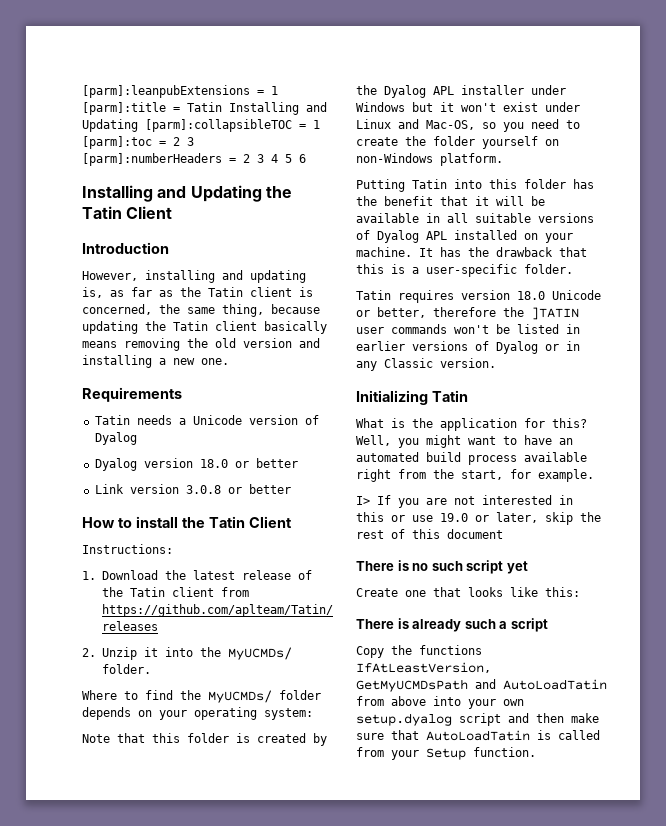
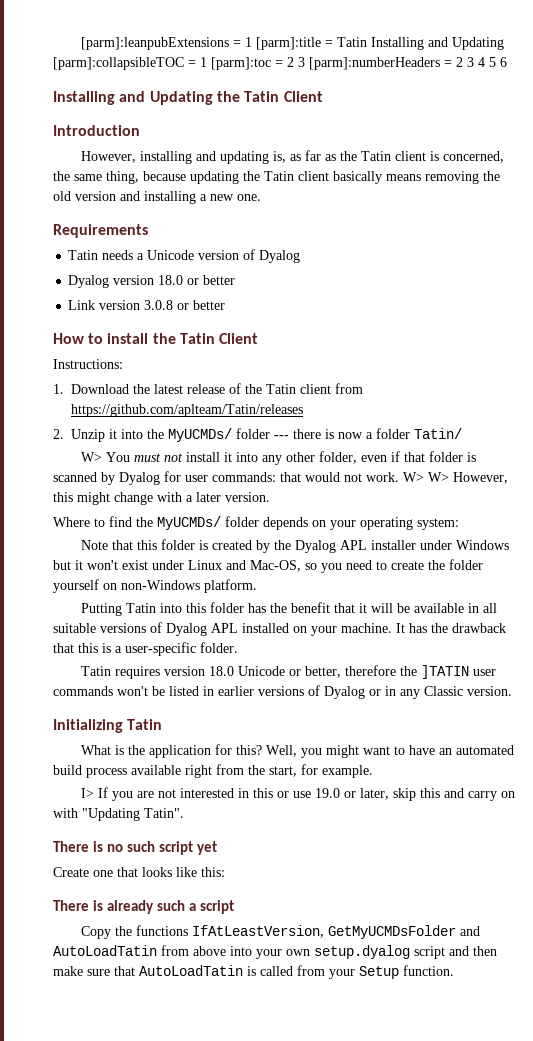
- 2. Unzip it into the MyUCMDs/ folder.
+ 2. Unzip it into the MyUCMDs/ folder --- there is now a folder Tatin/
+ W> You must not install it into any other folder, even if that folder is scanned by Dyalog for user commands: that would not work. W> W> However, this might change with a later version.
- I> If you are not interested in this or use 19.0 or later, skip the rest of this document
+ I> If you are not interested in this or use 19.0 or later, skip this and carry on with "Updating Tatin".
- Copy the functions IfAtLeastVersion, GetMyUCMDsPath and AutoLoadTatin from above into your own setup.dyalog script and then make sure that AutoLoadTatin is called from your Setup function.
+ Copy the functions IfAtLeastVersion, GetMyUCMDsFolder and AutoLoadTatin from above into your own setup.dyalog script and then make sure that AutoLoadTatin is called from your Setup function.

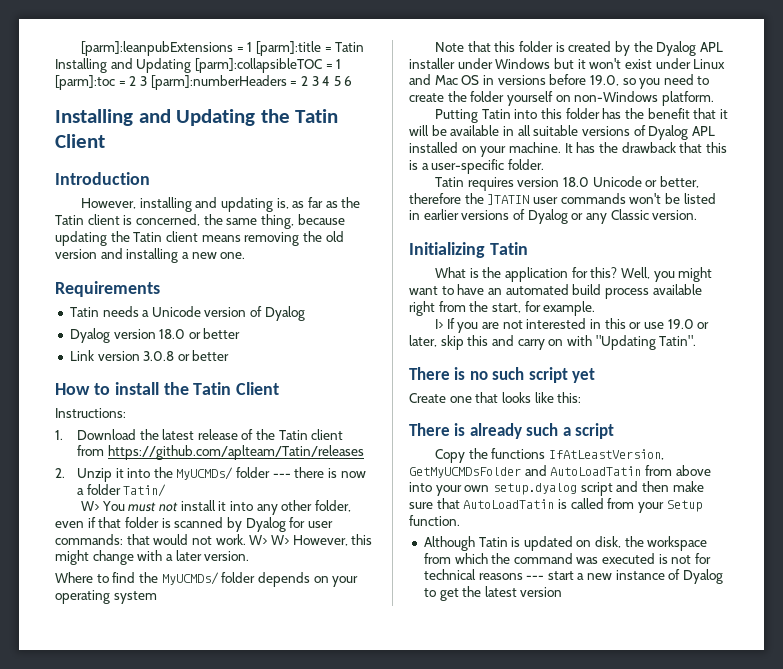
- However, installing and updating is, as far as the Tatin client is concerned, the same thing, because updating the Tatin client basically means removing the old version and installing a new one.
+ However, installing and updating is, as far as the Tatin client is concerned, the same thing, because updating the Tatin client means removing the old version and installing a new one.
- Where to find the MyUCMDs/ folder depends on your operating system:
+ Where to find the MyUCMDs/ folder depends on your operating system
- Note that this folder is created by the Dyalog APL installer under Windows but it won't exist under Linux and Mac-OS, so you need to create the folder yourself on non-Windows platform.
+ Note that this folder is created by the Dyalog APL installer under Windows but it won't exist under Linux and Mac OS in versions before 19.0, so you need to create the folder yourself on non-Windows platform.
- Tatin requires version 18.0 Unicode or better, therefore the ]TATIN user commands won't be listed in earlier versions of Dyalog or in any Classic version.
+ Tatin requires version 18.0 Unicode or better, therefore the ]TATIN user commands won't be listed in earlier versions of Dyalog or any Classic version.
+ Although Tatin is updated on disk, the workspace from which the command was executed is not for technical reasons --- start a new instance of Dyalog to get the latest version

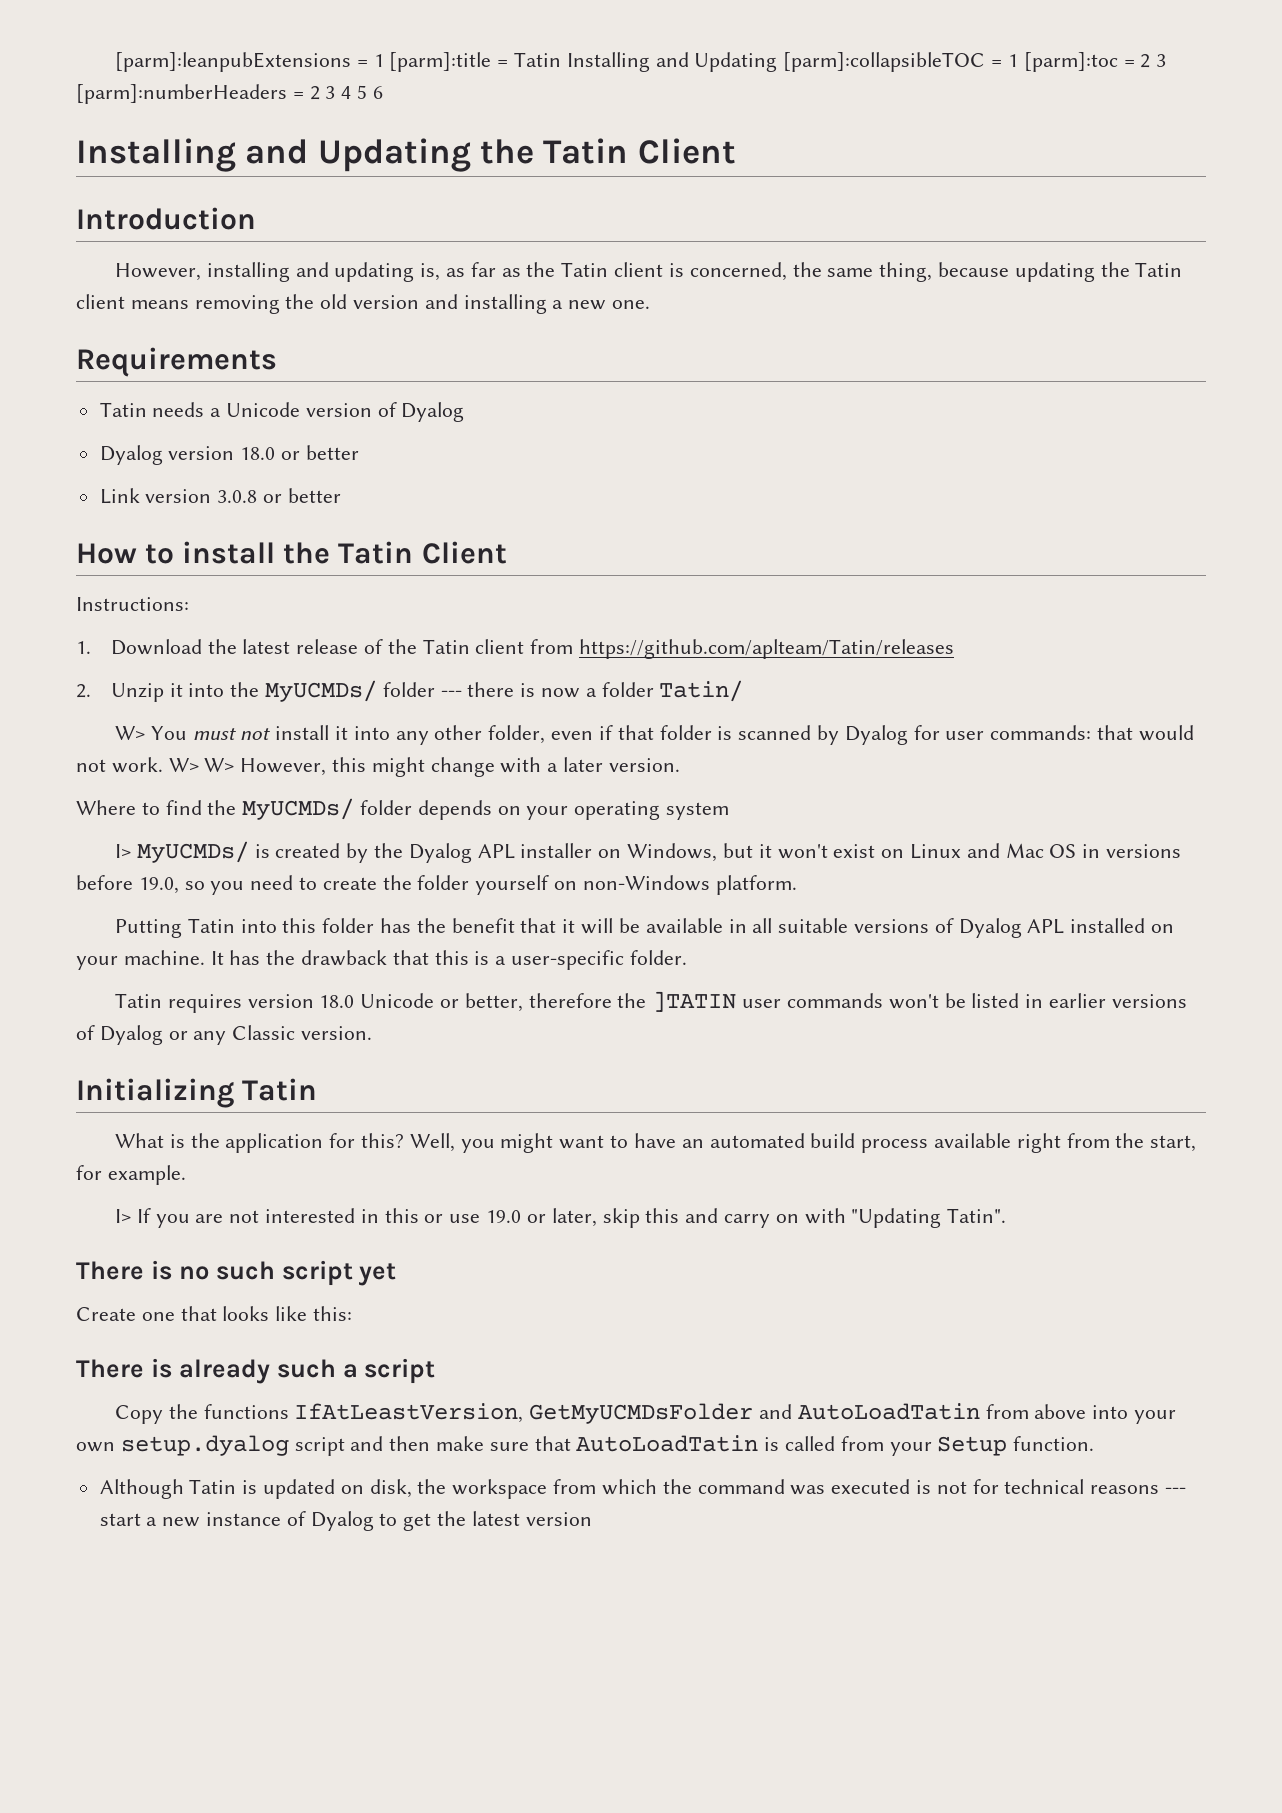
- Note that this folder is created by the Dyalog APL installer under Windows but it won't exist under Linux and Mac OS in versions before 19.0, so you need to create the folder yourself on non-Windows platform.
+ I> MyUCMDs/ is created by the Dyalog APL installer on Windows, but it won't exist on Linux and Mac OS in versions before 19.0, so you need to create the folder yourself on non-Windows platform.

